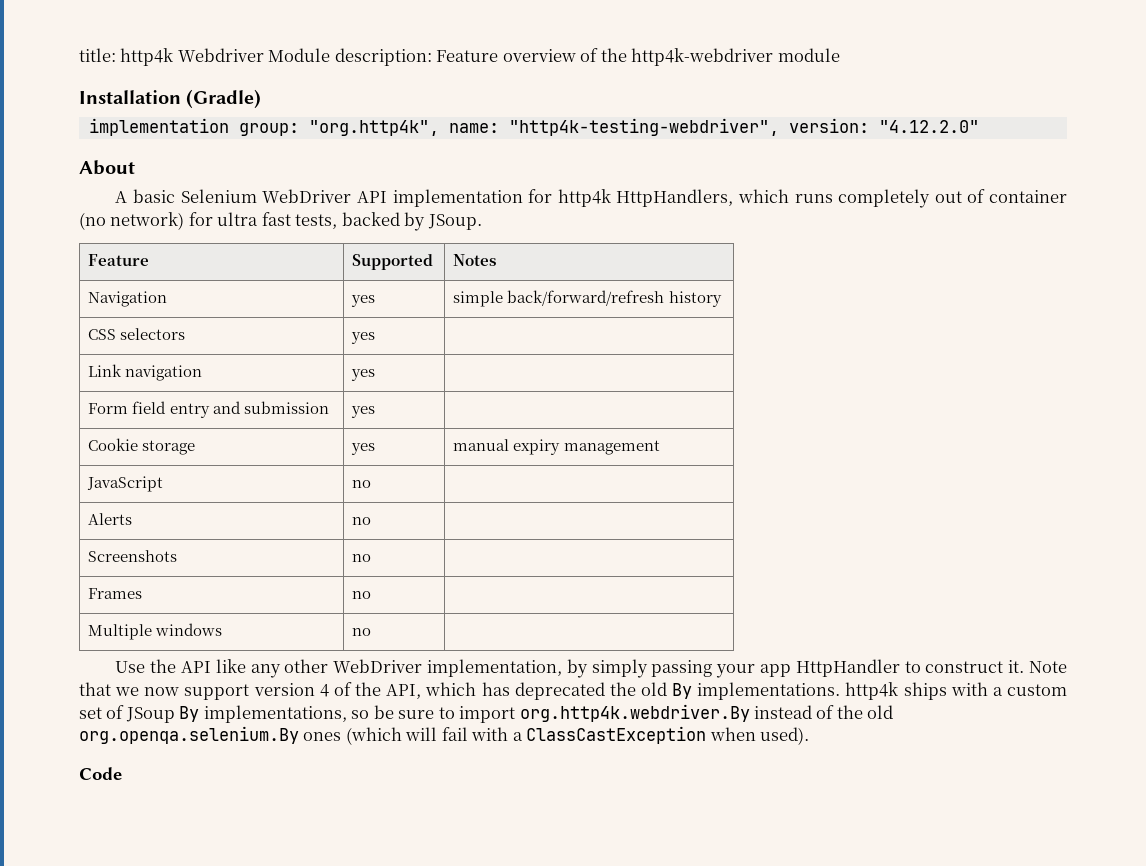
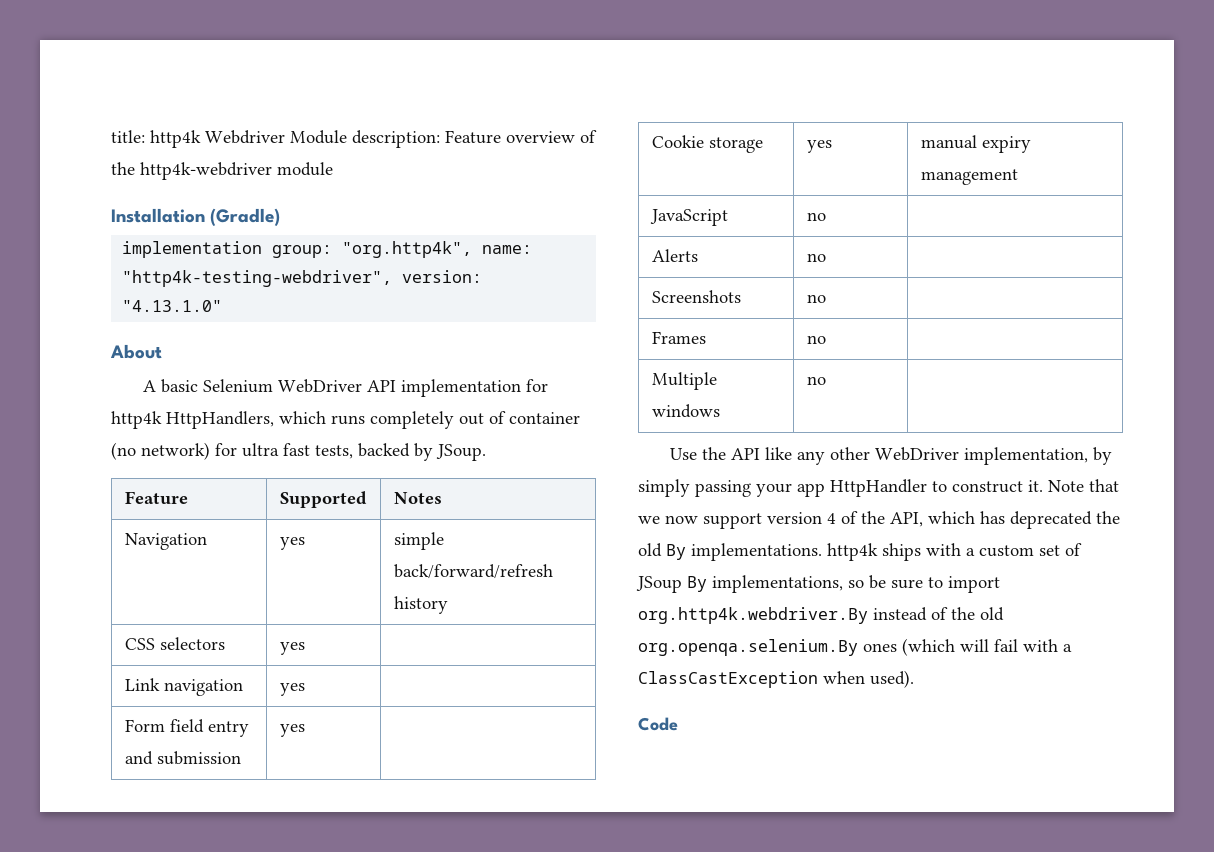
- implementation group: "org.http4k", name: "http4k-testing-webdriver", version: "4.12.2.0"
+ implementation group: "org.http4k", name: "http4k-testing-webdriver", version: "4.13.1.0"

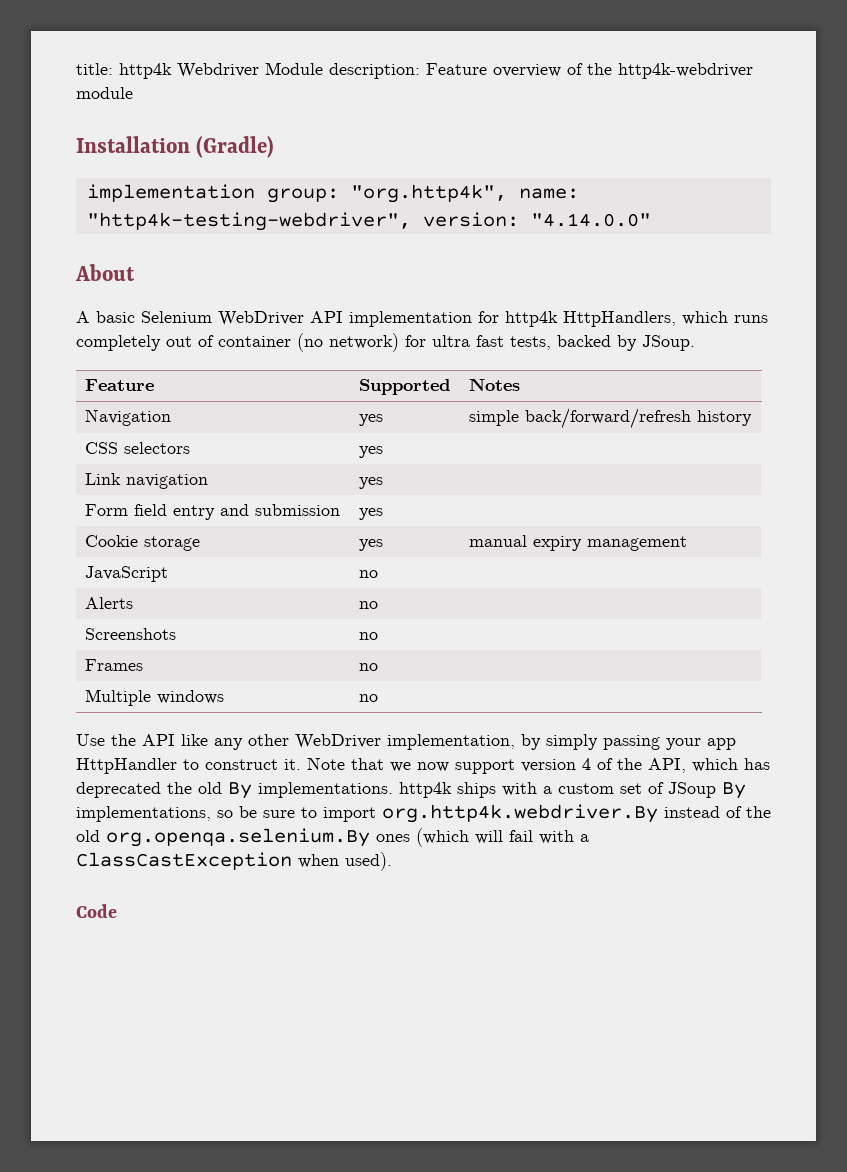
- implementation group: "org.http4k", name: "http4k-testing-webdriver", version: "4.13.1.0"
+ implementation group: "org.http4k", name: "http4k-testing-webdriver", version: "4.14.0.0"

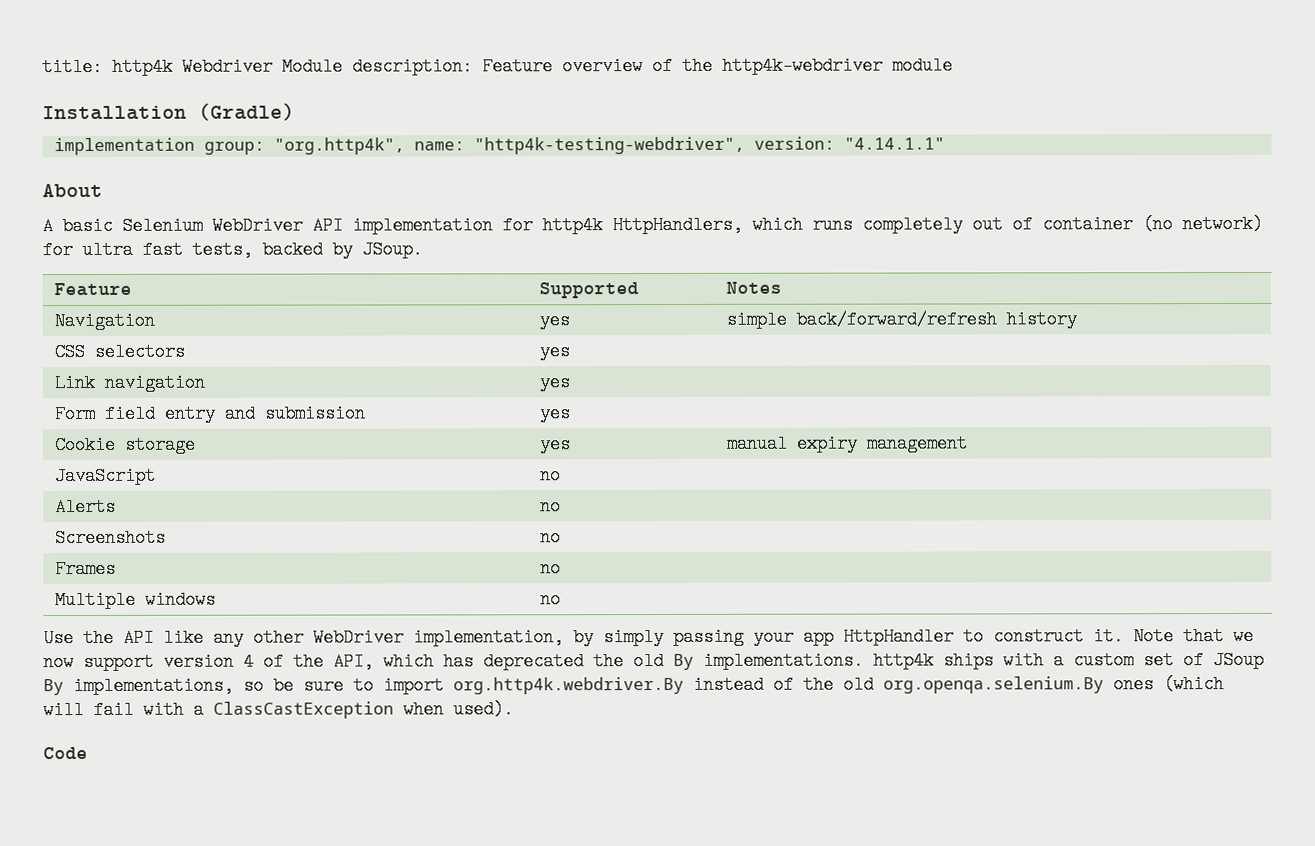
- implementation group: "org.http4k", name: "http4k-testing-webdriver", version: "4.14.0.0"
+ implementation group: "org.http4k", name: "http4k-testing-webdriver", version: "4.14.1.1"

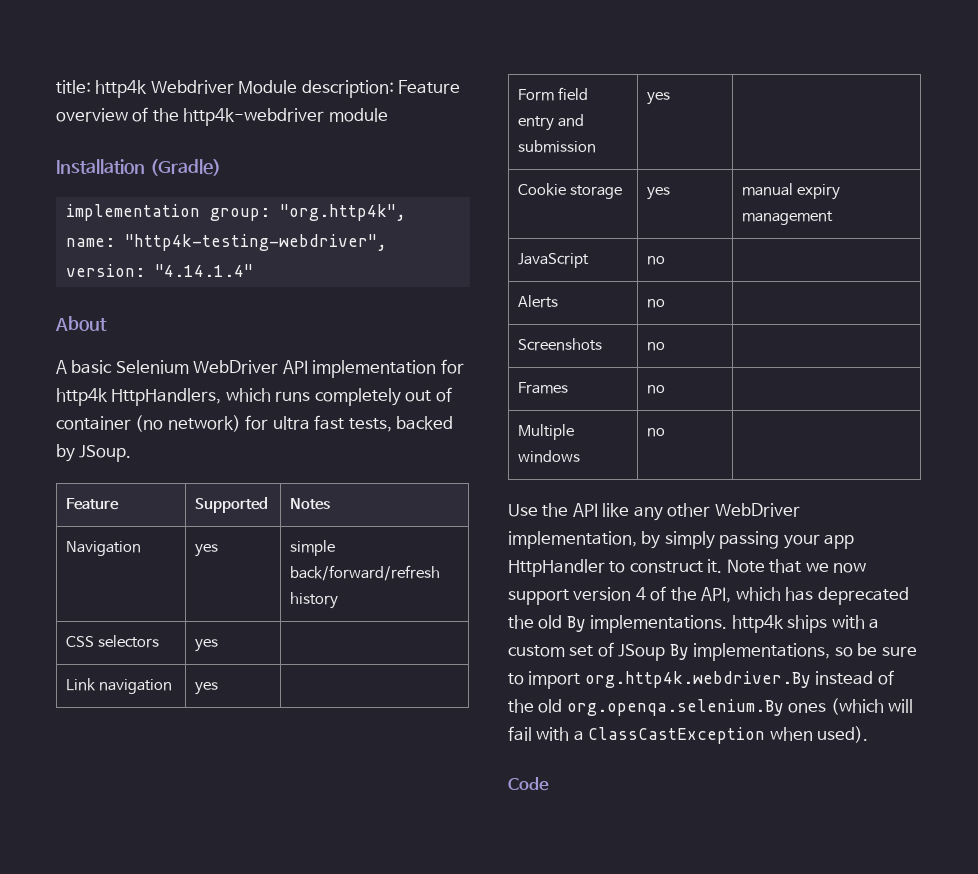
- implementation group: "org.http4k", name: "http4k-testing-webdriver", version: "4.14.1.1"
+ implementation group: "org.http4k", name: "http4k-testing-webdriver", version: "4.14.1.4"

